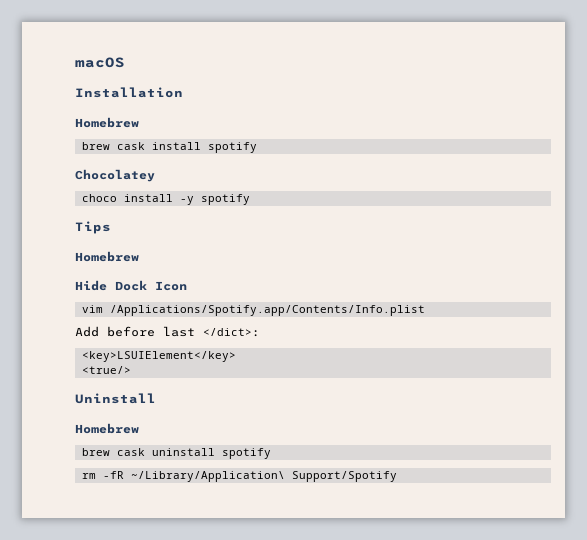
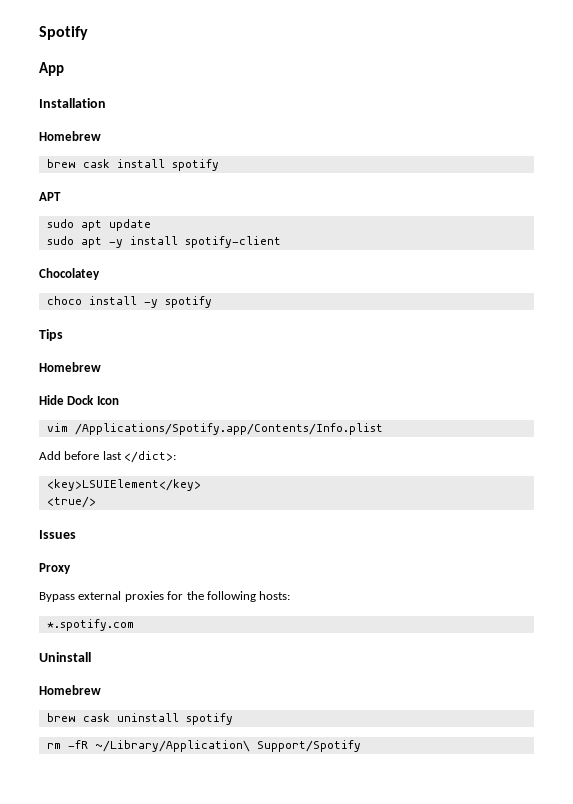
- macOS
+ Spotify
+ App
+ APT
+ sudo apt update
+ sudo apt -y install spotify-client
+ Issues
+ Proxy
+ Bypass external proxies for the following hosts:
+ *.spotify.com

